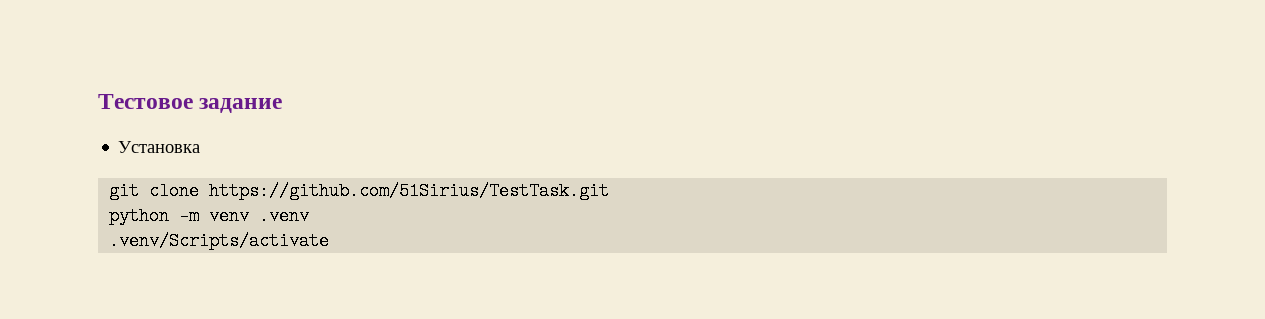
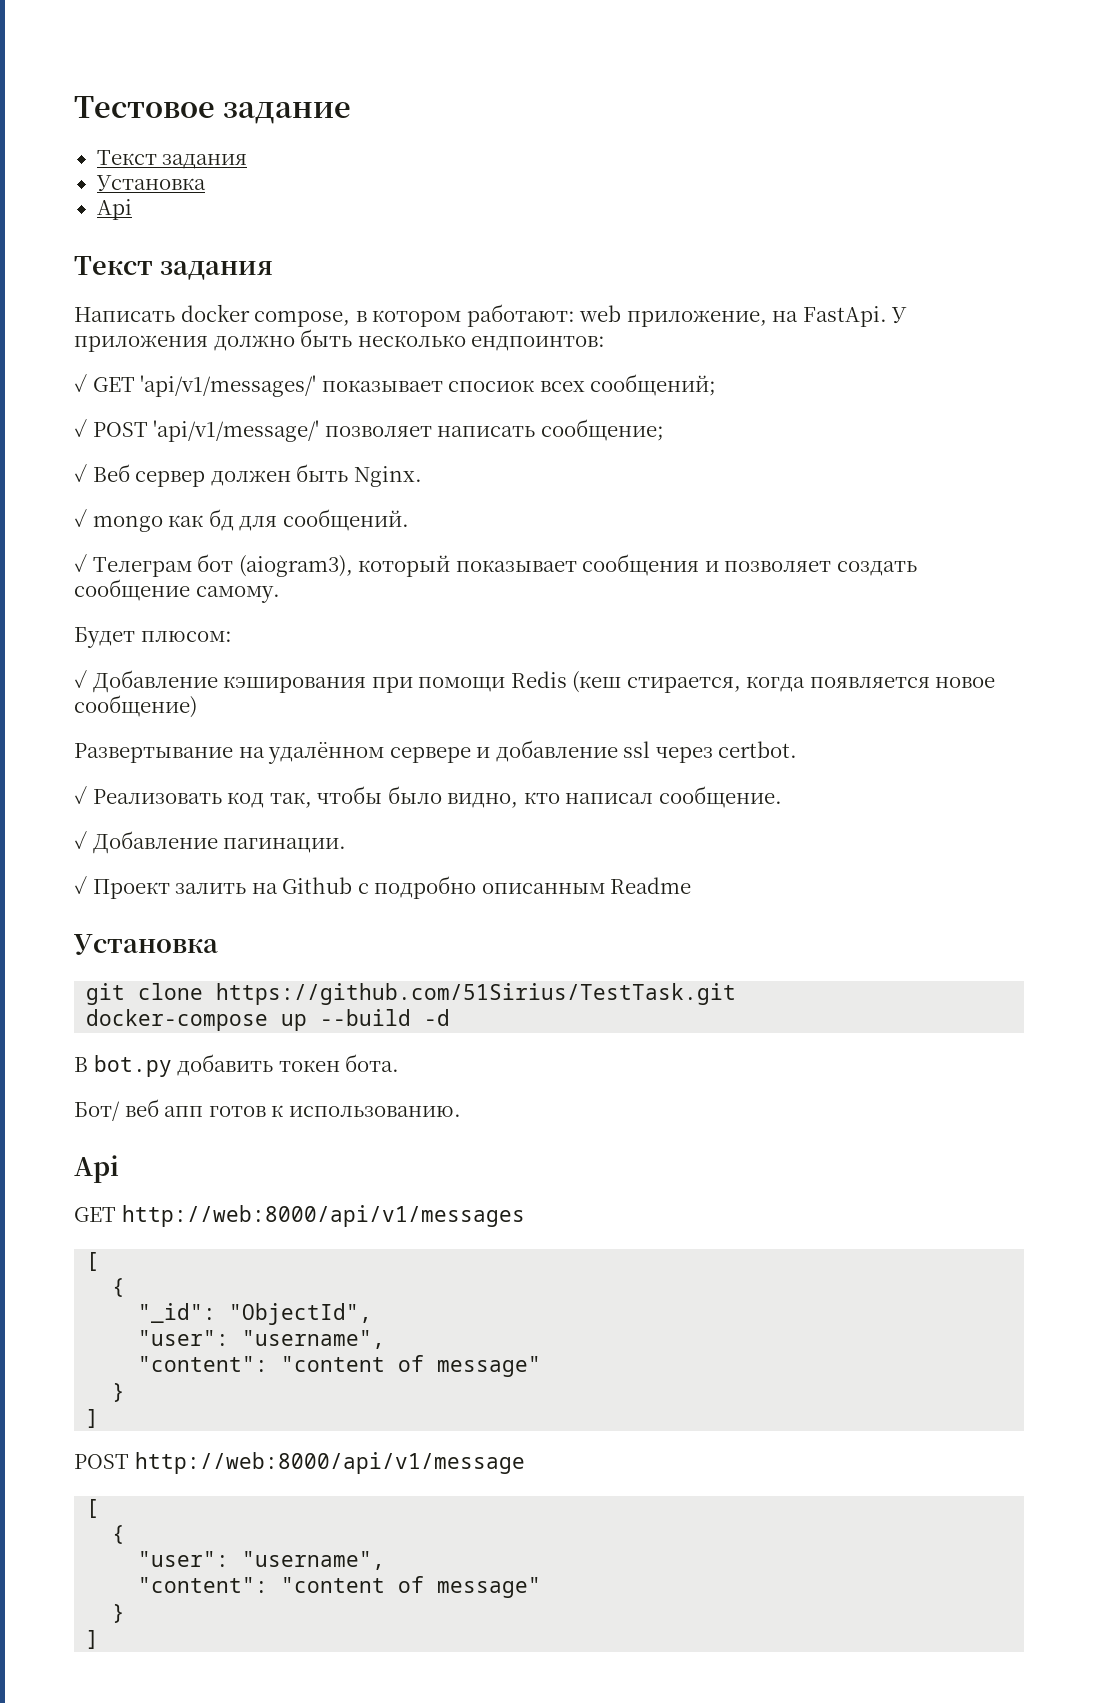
  Тестовое задание
+ Текст задания
+ Установка
+ Api
+ Текст задания
+ Написать docker compose, в котором работают: web приложение, на FastApi. У приложения должно быть несколько ендпоинтов:
+ ✓ GET 'api/v1/messages/' показывает спосиок всех сообщений;
+ ✓ POST 'api/v1/message/' позволяет написать сообщение;
+ ✓ Веб сервер должен быть Nginx.
+ ✓ mongo как бд для сообщений.
+ ✓ Телеграм бот (aiogram3), который показывает сообщения и позволяет создать сообщение самому.
+ Будет плюсом:
+ ✓ Добавление кэширования при помощи Redis (кеш стирается, когда появляется новое сообщение)
+ Развертывание на удалённом сервере и добавление ssl через certbot.
+ ✓ Реализовать код так, чтобы было видно, кто написал сообщение.
+ ✓ Добавление пагинации.
+ ✓ Проект залить на Github с подробно описанным Readme
  Установка
  git clone https://github.com/51Sirius/TestTask.git
- python -m venv .venv
- .venv/Scripts/activate
+ docker-compose up --build -d
+ В bot.py добавить токен бота.
+ Бот/ веб апп готов к использованию.
+ Api
+ GET http://web:8000/api/v1/messages
+ [
+ {
+ "_id": "ObjectId",
+ "user": "username",
+ "content": "content of message"
+ }
+ ]
+ POST http://web:8000/api/v1/message
+ [
+ {
+ "user": "username",
+ "content": "content of message"
+ }
+ ]

